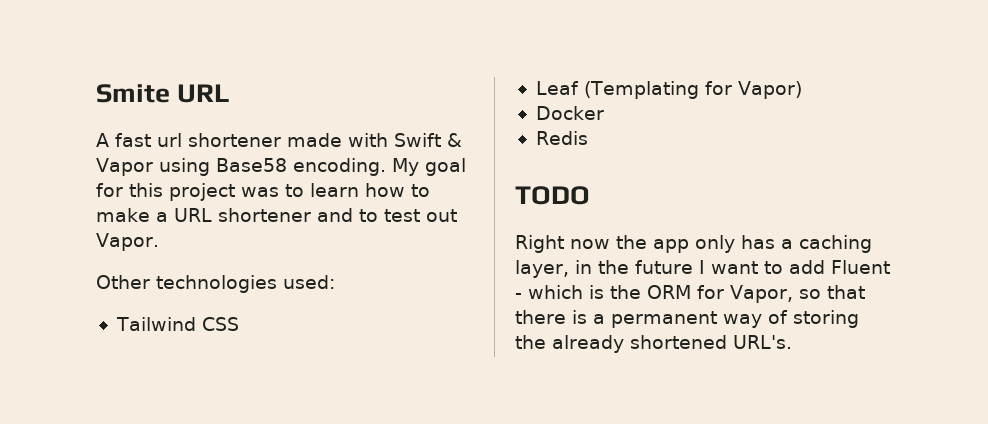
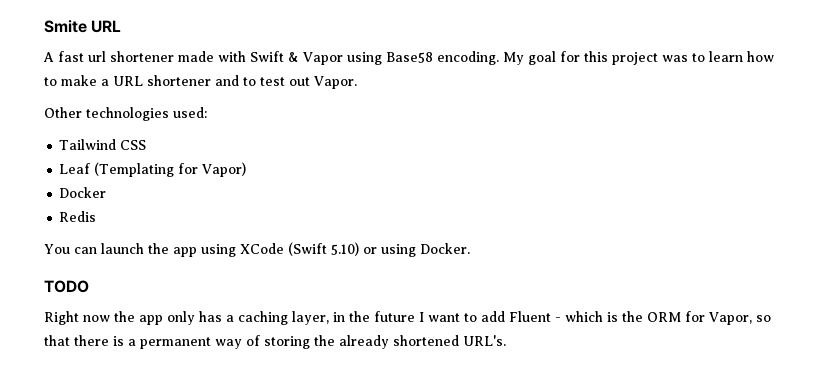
+ You can launch the app using XCode (Swift 5.10) or using Docker.

